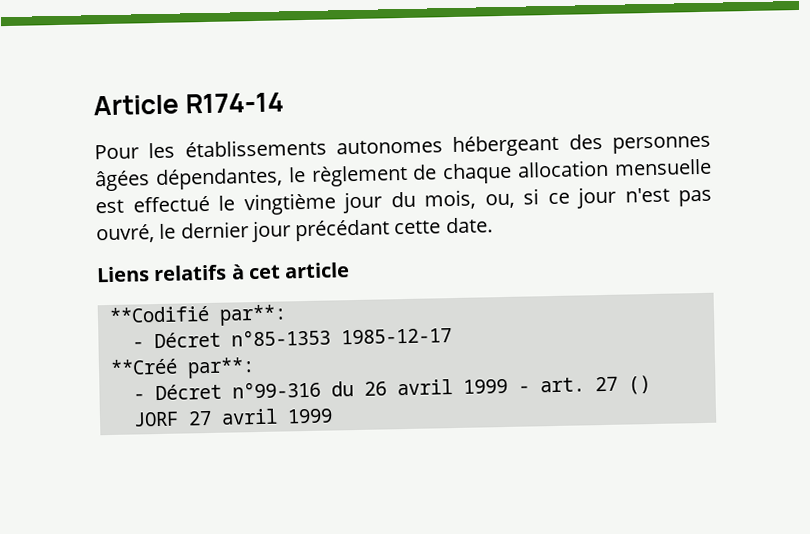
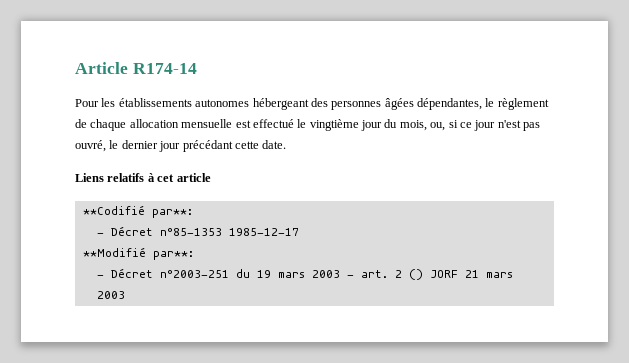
- **Créé par**:
- - Décret n°99-316 du 26 avril 1999 - art. 27 () JORF 27 avril 1999
+ **Modifié par**:
+ - Décret n°2003-251 du 19 mars 2003 - art. 2 () JORF 21 mars 2003

